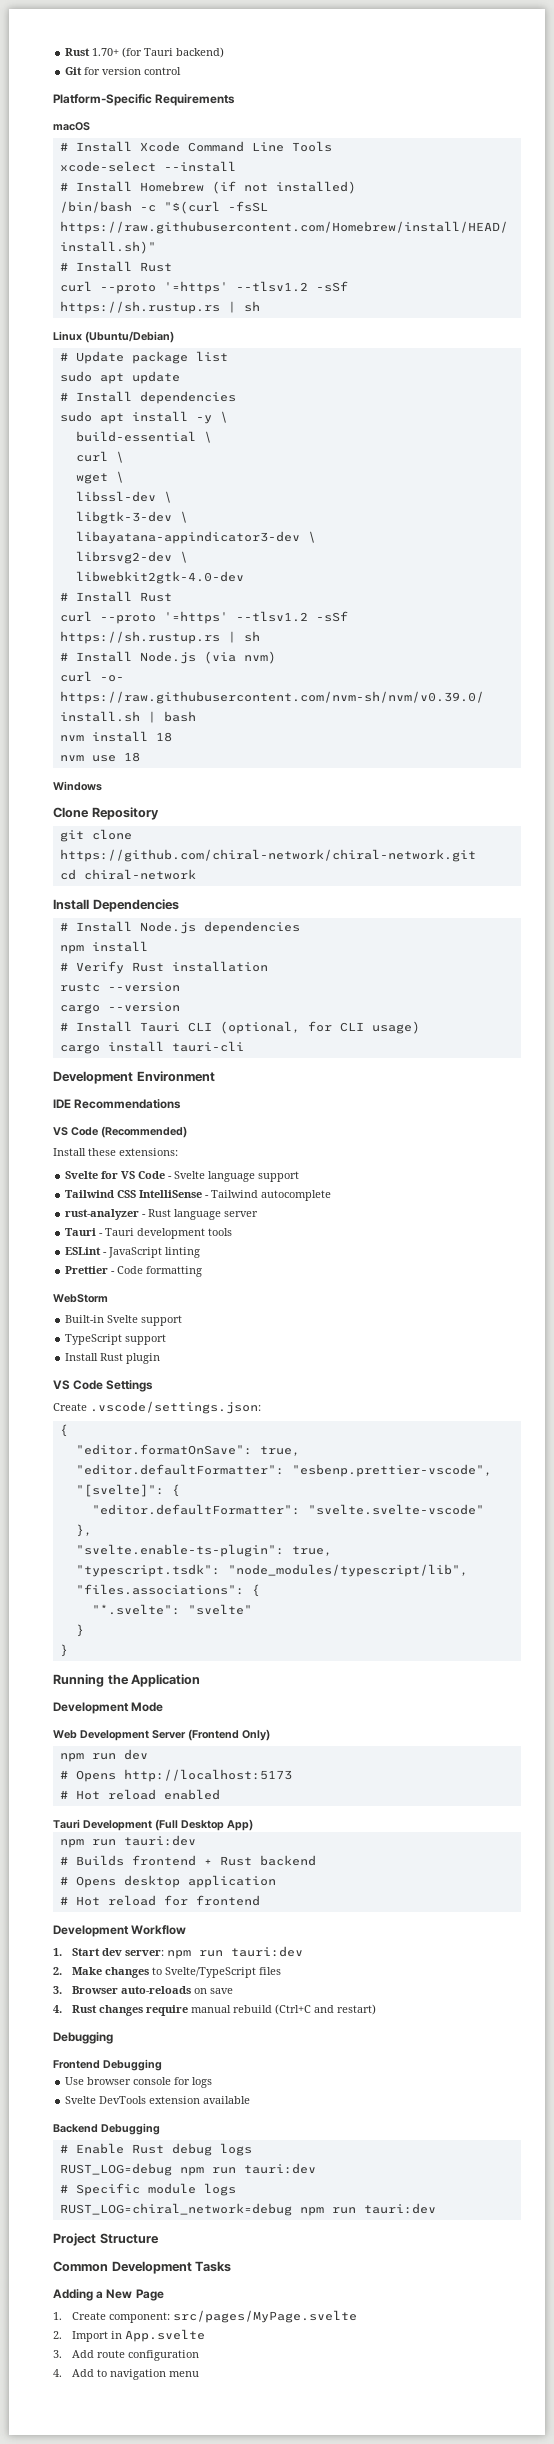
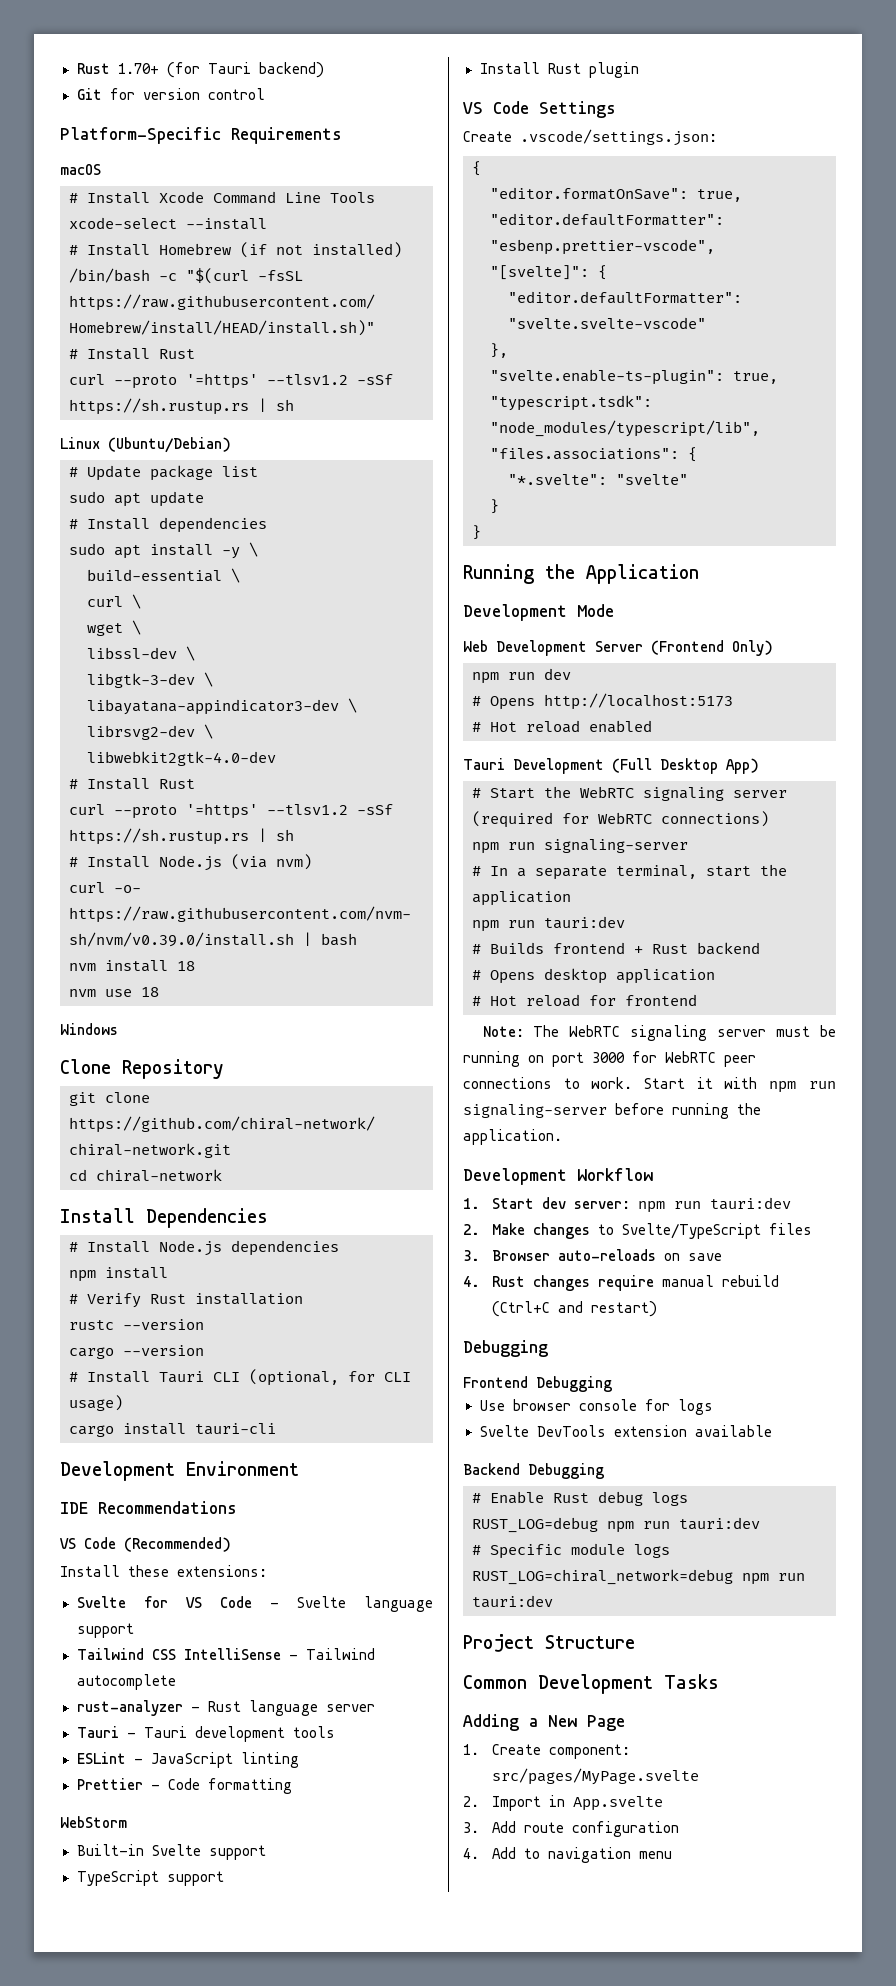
+ # Start the WebRTC signaling server (required for WebRTC connections)
+ npm run signaling-server
+ # In a separate terminal, start the application
+ Note: The WebRTC signaling server must be running on port 3000 for WebRTC peer connections to work. Start it with npm run signaling-server before running the application.

